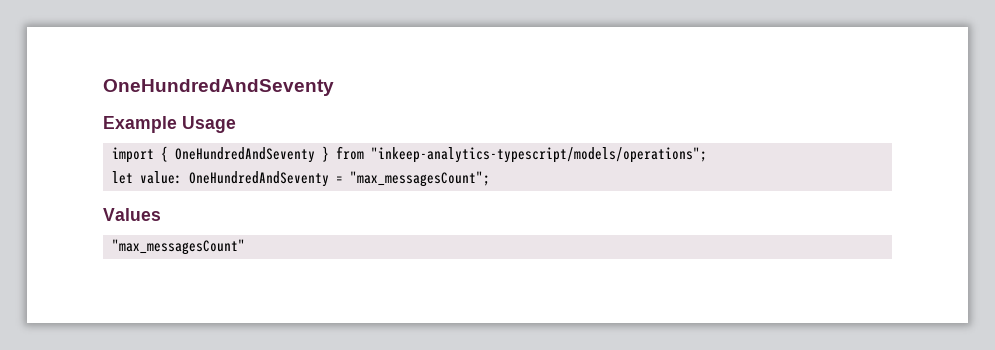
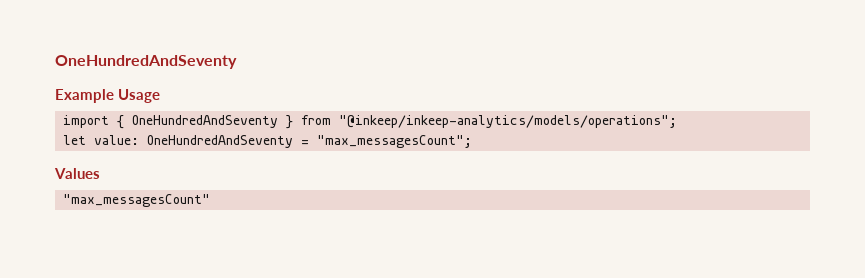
- import { OneHundredAndSeventy } from "inkeep-analytics-typescript/models/operations";
+ import { OneHundredAndSeventy } from "@inkeep/inkeep-analytics/models/operations";

